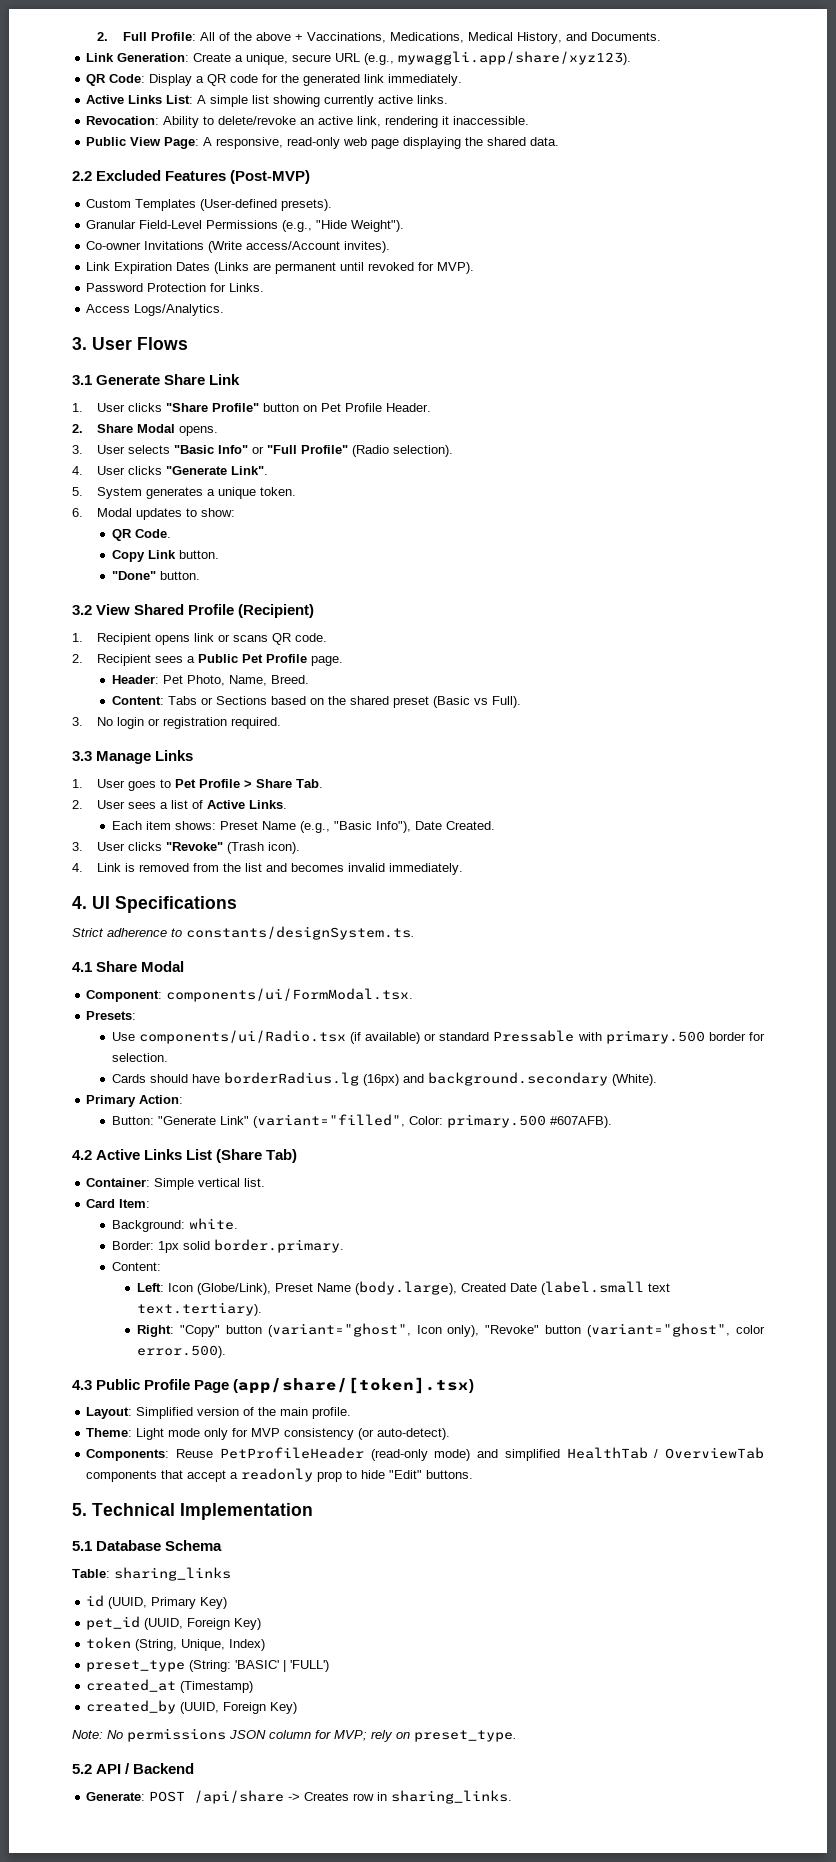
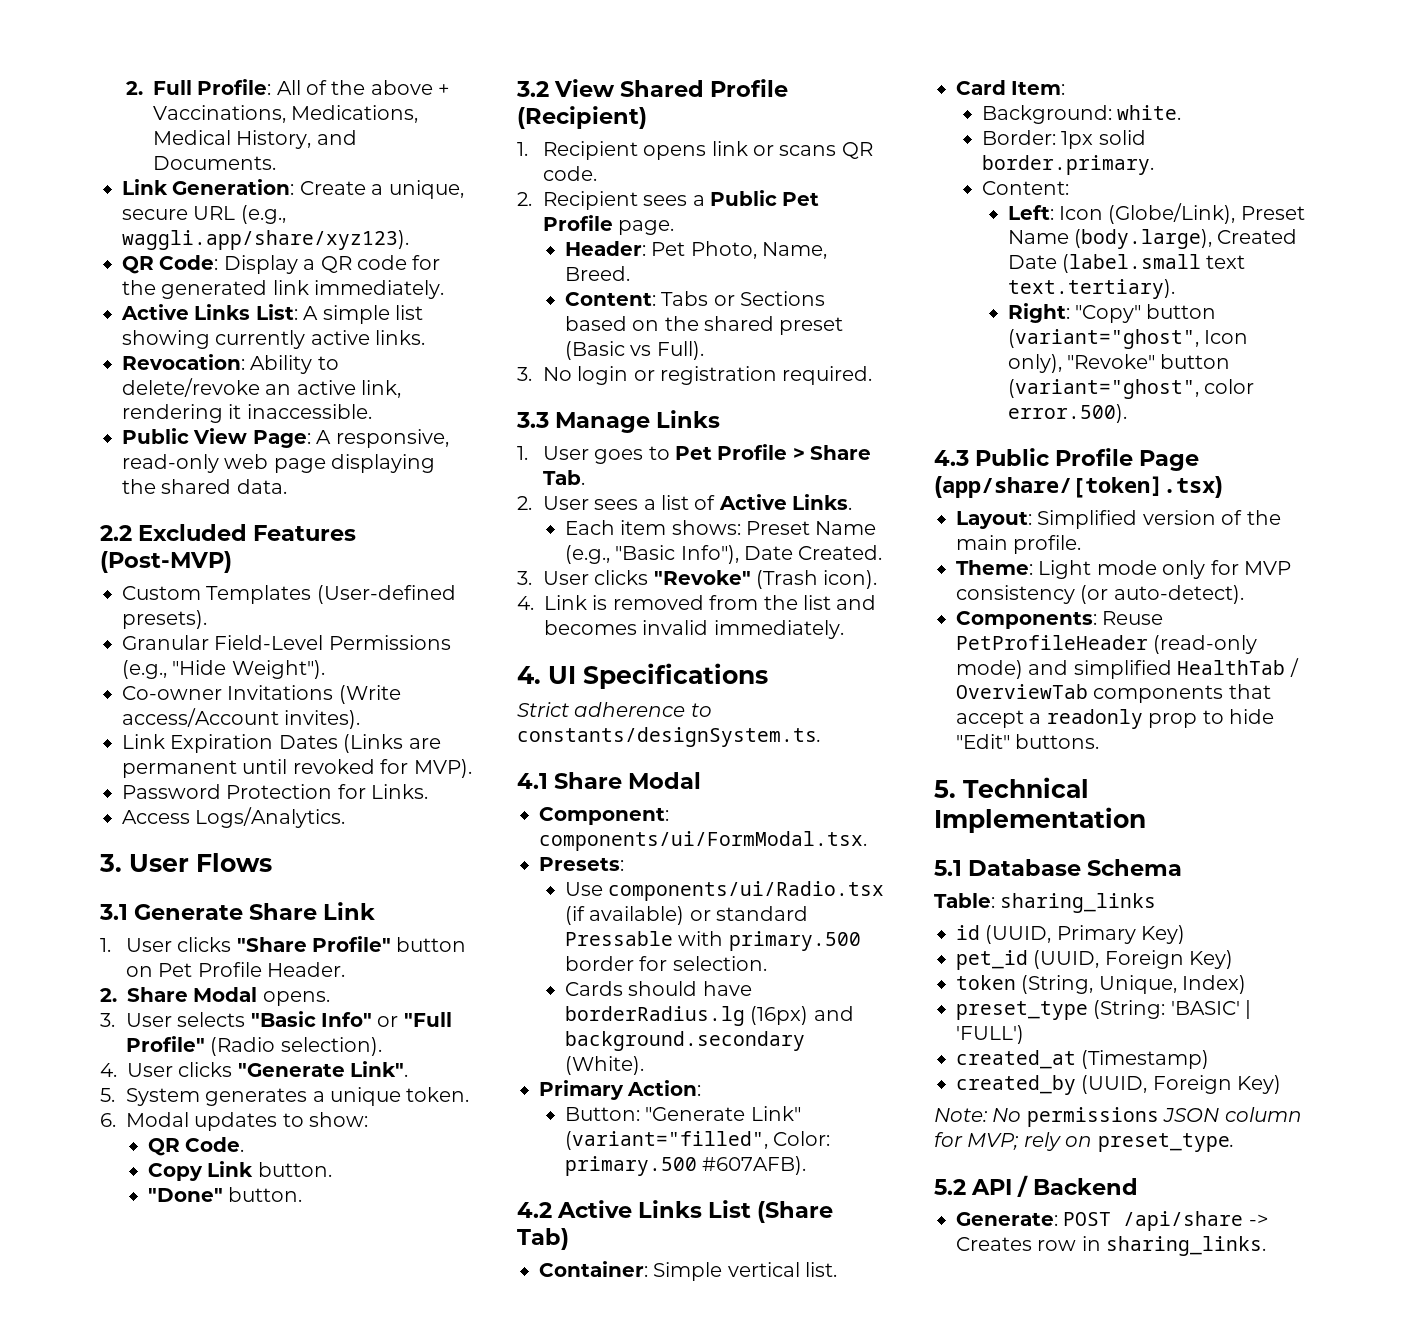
- Link Generation: Create a unique, secure URL (e.g., mywaggli.app/share/xyz123).
+ Link Generation: Create a unique, secure URL (e.g., waggli.app/share/xyz123).

